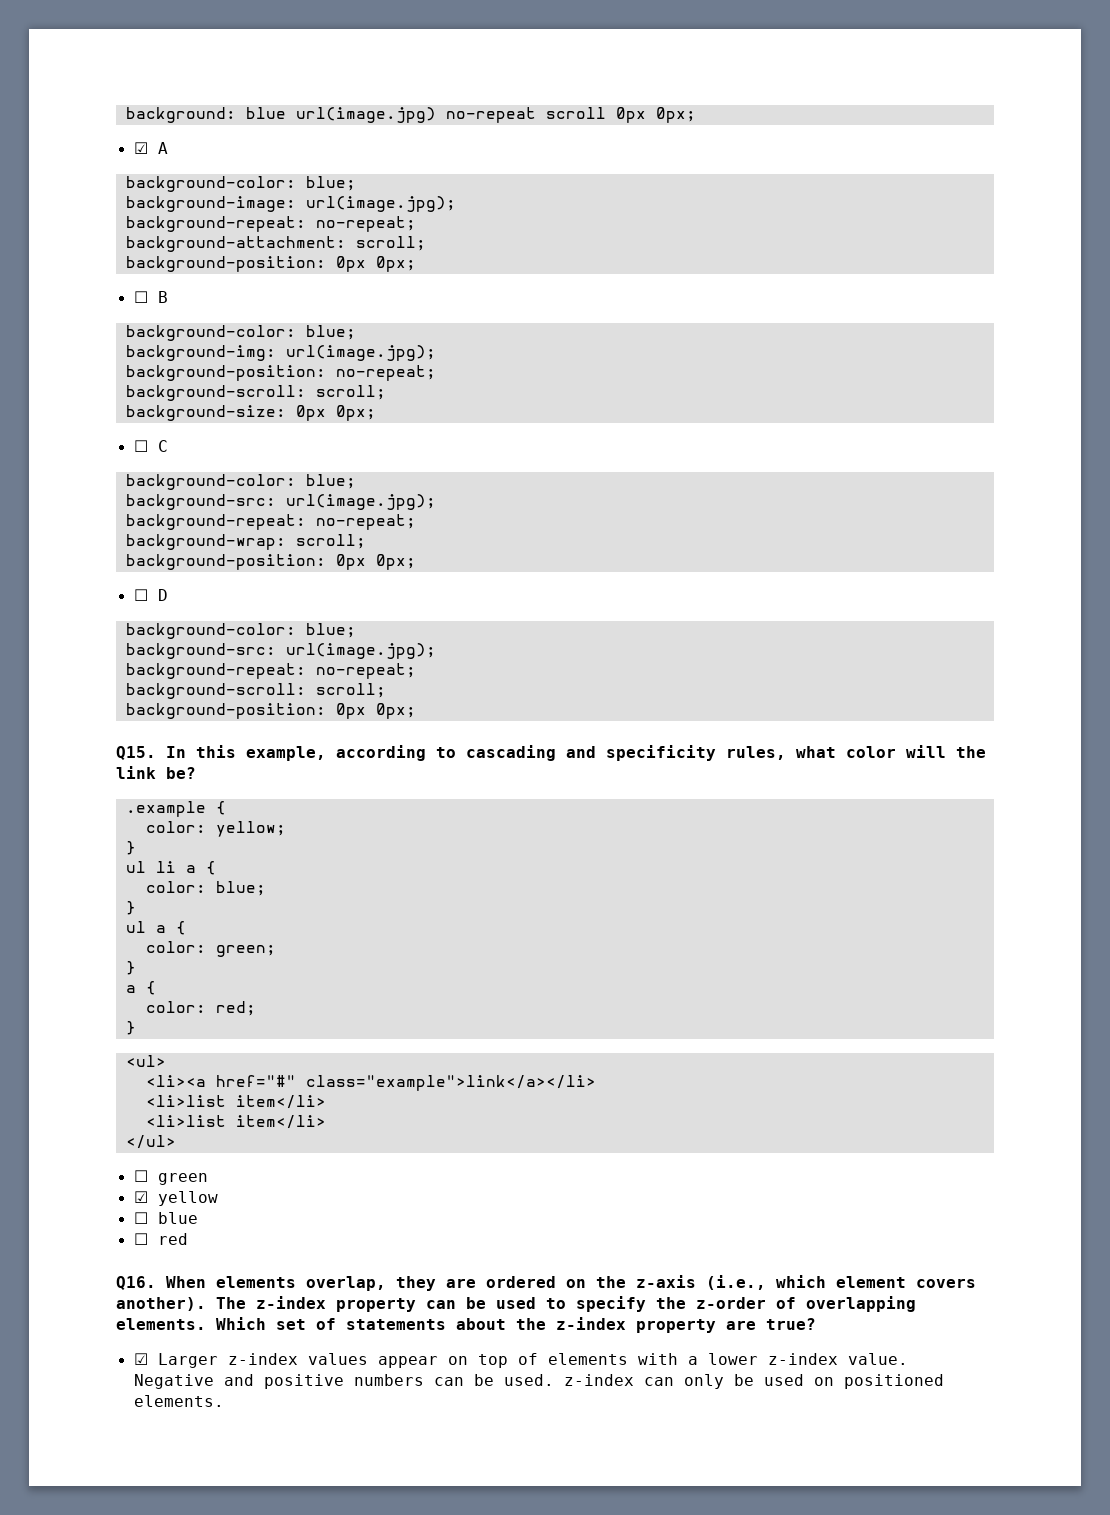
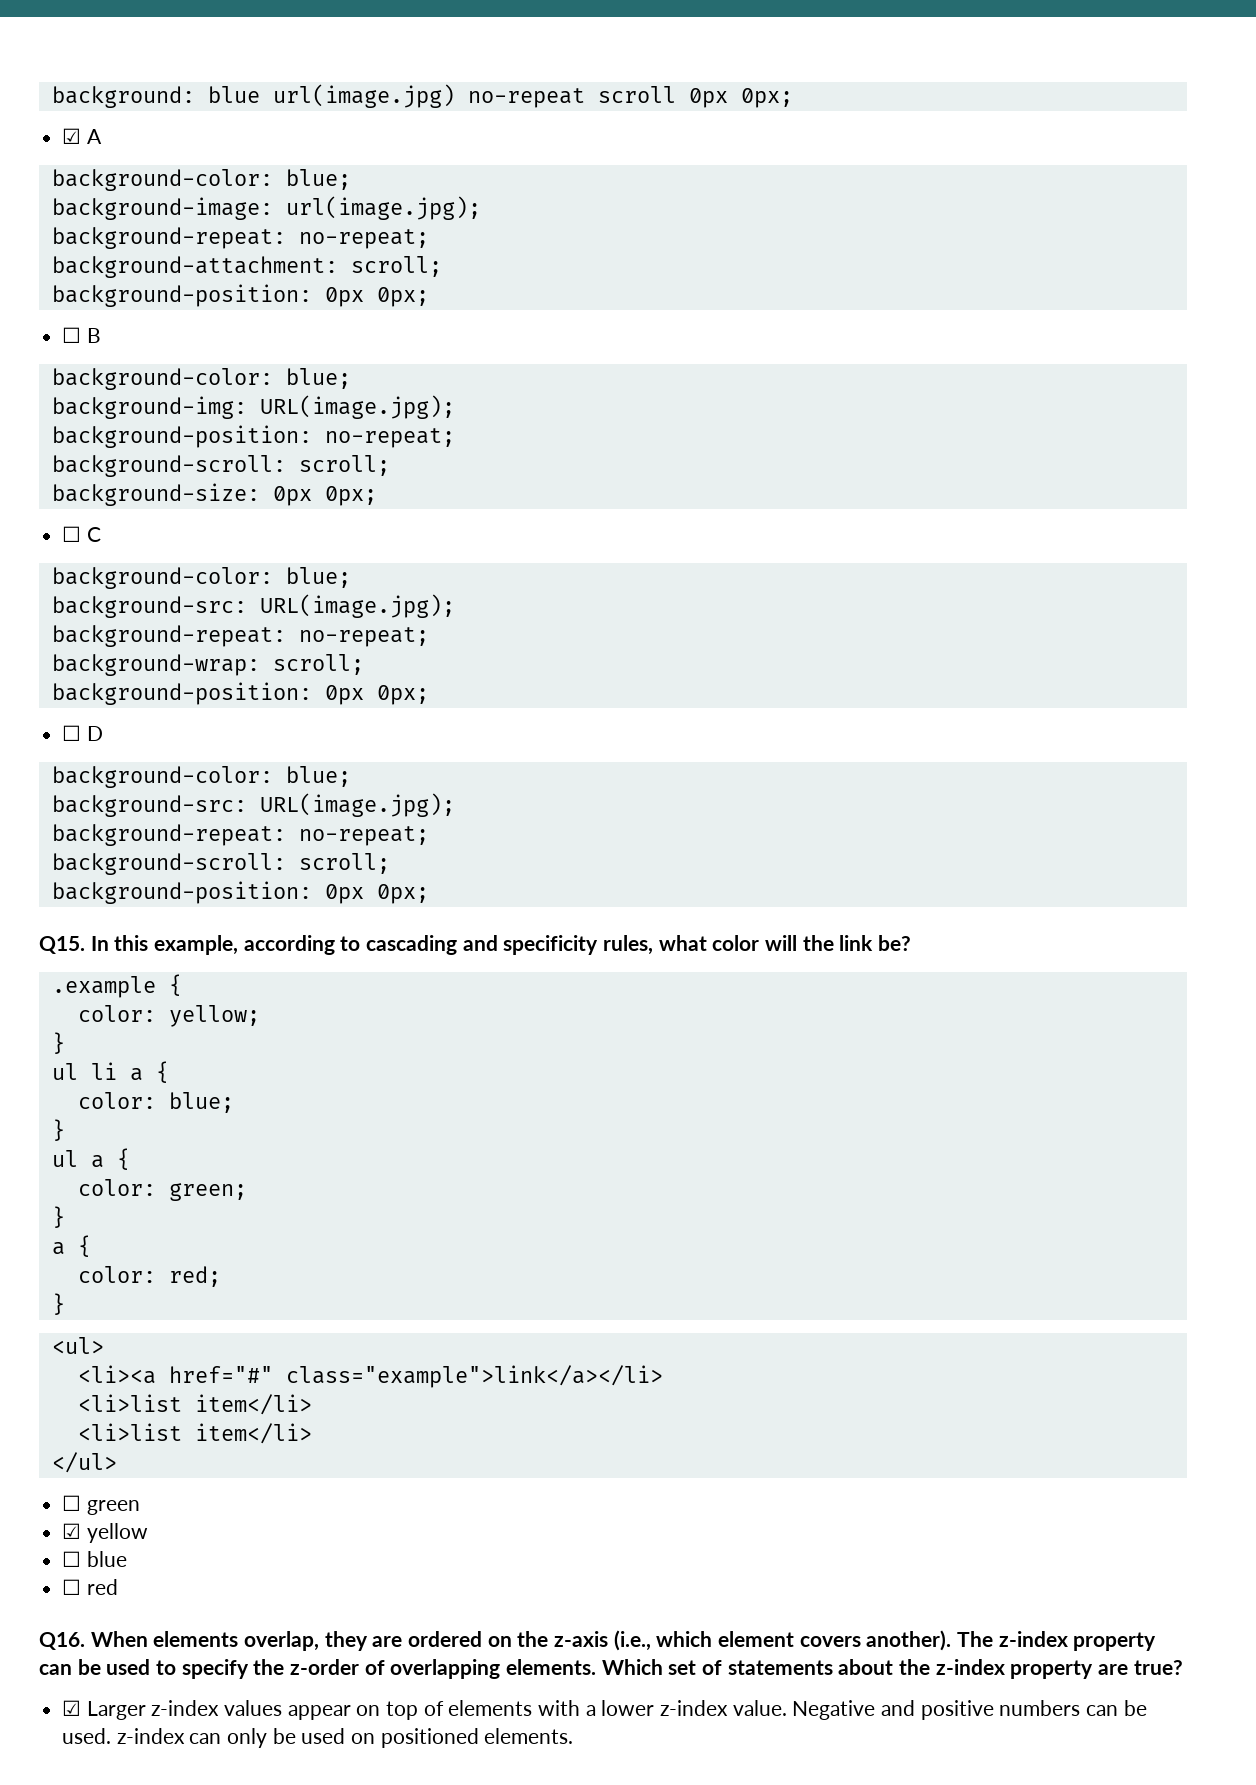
- background-img: url(image.jpg);
+ background-img: URL(image.jpg);
  ☐ C
  background-color: blue;
- background-src: url(image.jpg);
+ background-src: URL(image.jpg);
  ☐ D
  background-color: blue;
- background-src: url(image.jpg);
+ background-src: URL(image.jpg);

